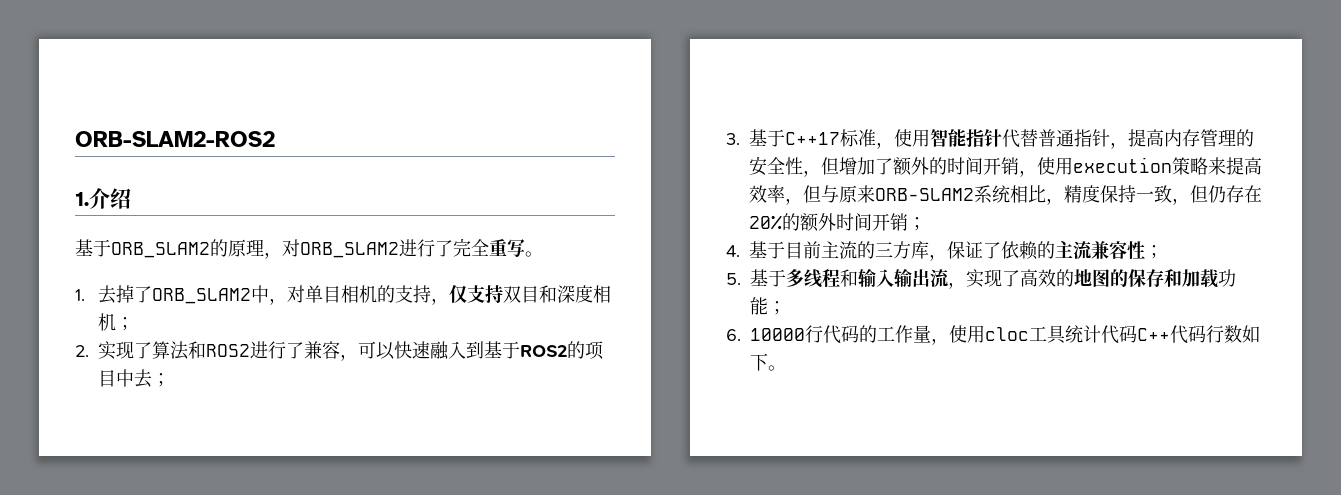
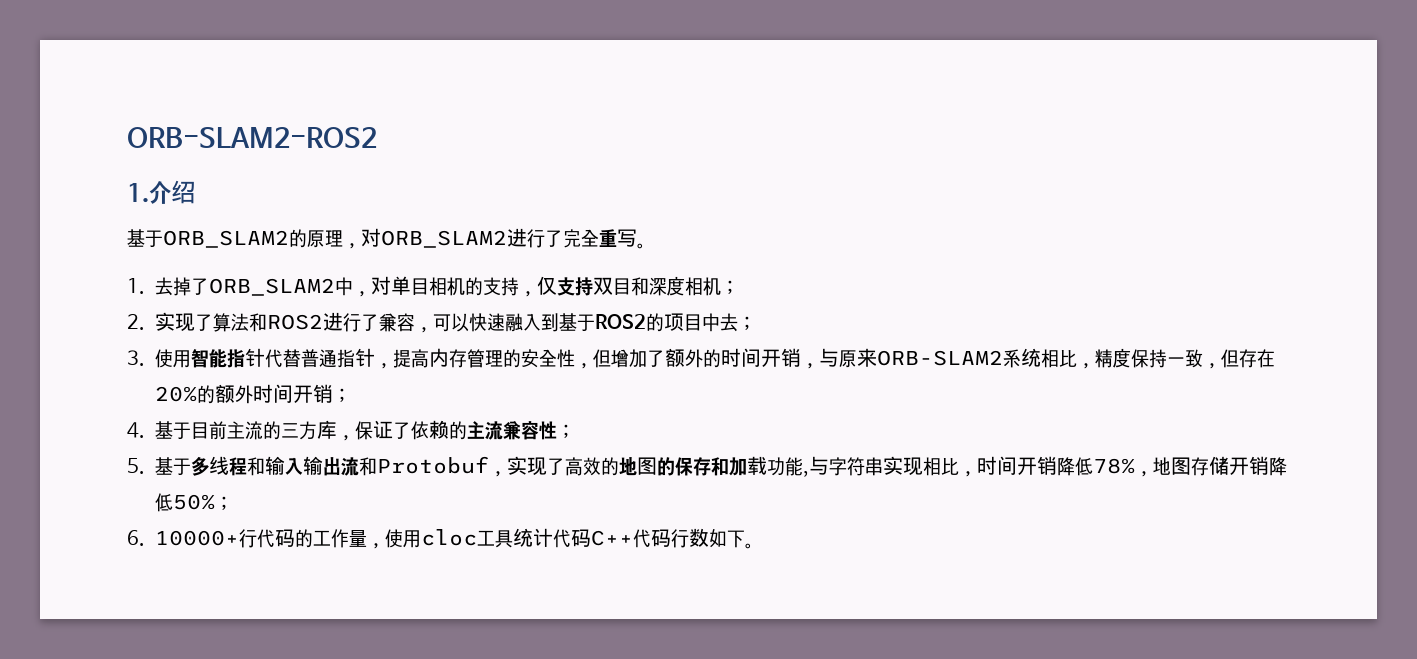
- 3.基于C++17标准，使用智能指针代替普通指针，提高内存管理的安全性，但增加了额外的时间开销，使用execution策略来提高效率，但与原来ORB-SLAM2系统相比，精度保持一致，但仍存在20%的额外时间开销；
+ 3.使用智能指针代替普通指针，提高内存管理的安全性，但增加了额外的时间开销，与原来ORB-SLAM2系统相比，精度保持一致，但存在20%的额外时间开销；
- 5.基于多线程和输入输出流，实现了高效的地图的保存和加载功能；
+ 5.基于多线程和输入输出流和Protobuf，实现了高效的地图的保存和加载功能,与字符串实现相比，时间开销降低78%，地图存储开销降低50%；
- 6. 10000行代码的工作量，使用cloc工具统计代码C++代码行数如下。
+ 6. 10000+行代码的工作量，使用cloc工具统计代码C++代码行数如下。

